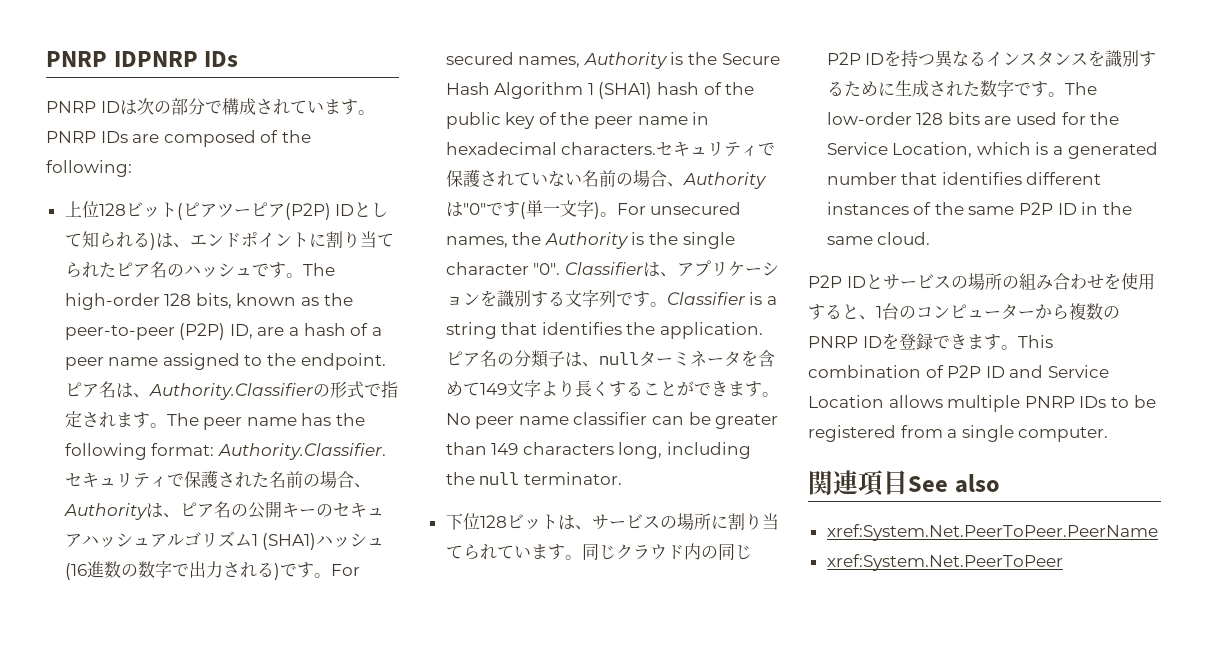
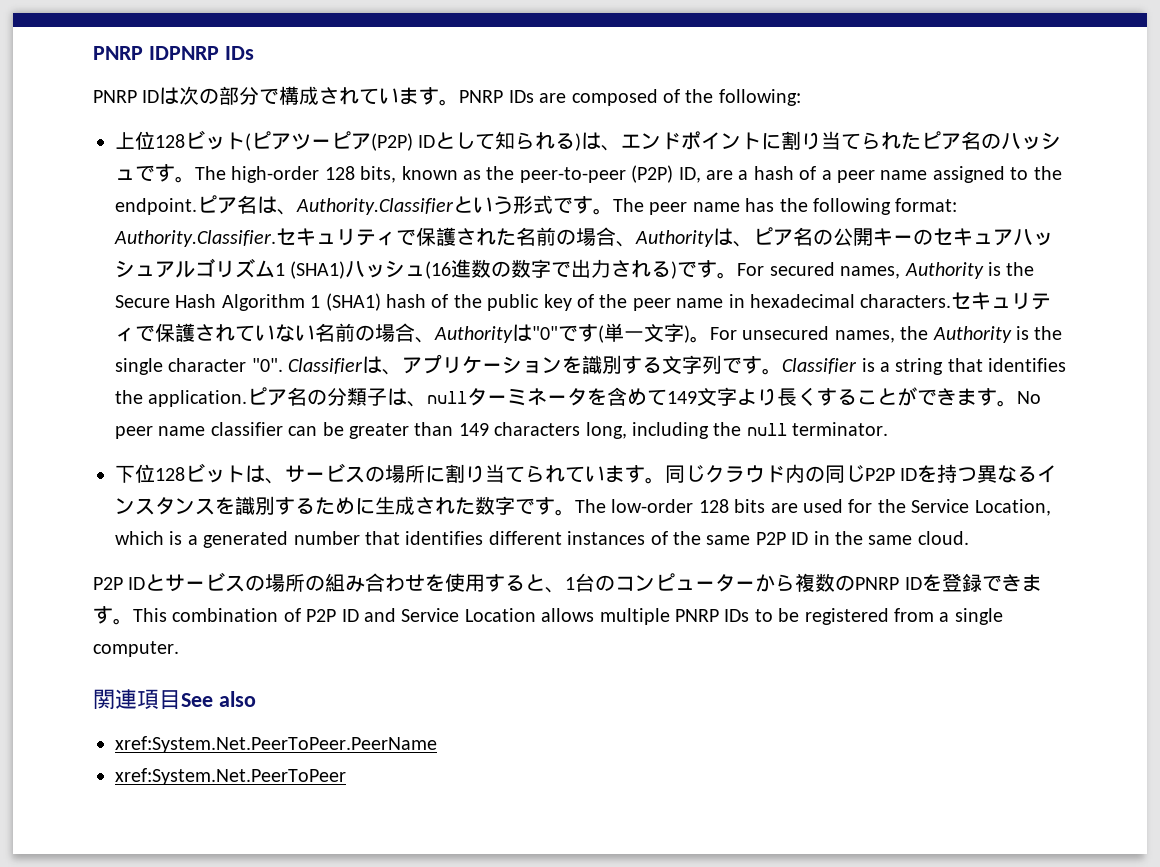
- ピア名は、Authority.Classifierの形式で指定されます。
+ ピア名は、Authority.Classifierという形式です。

